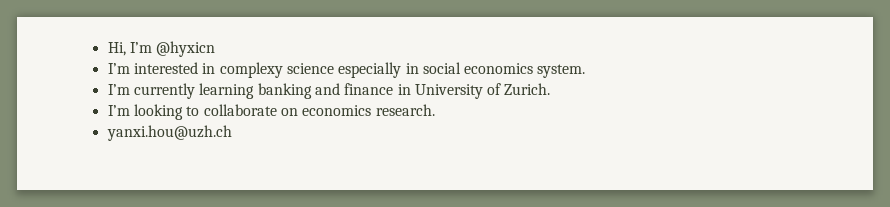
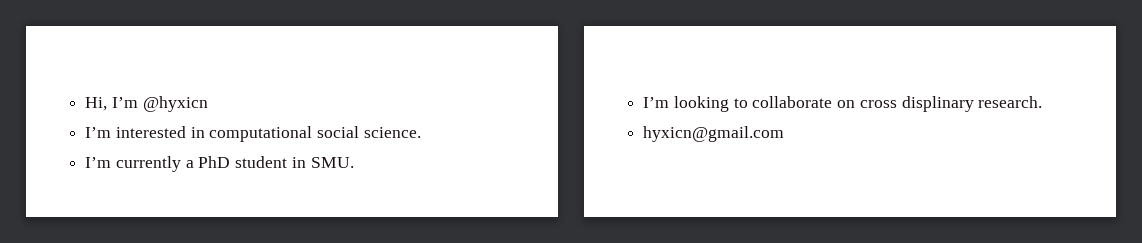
- I’m interested in complexy science especially in social economics system.
- I’m currently learning banking and finance in University of Zurich.
+ I’m interested in computational social science.
+ I’m currently a PhD student in SMU.
- I’m looking to collaborate on economics research.
+ I’m looking to collaborate on cross displinary research.
- yanxi.hou@uzh.ch
+ hyxicn@gmail.com

